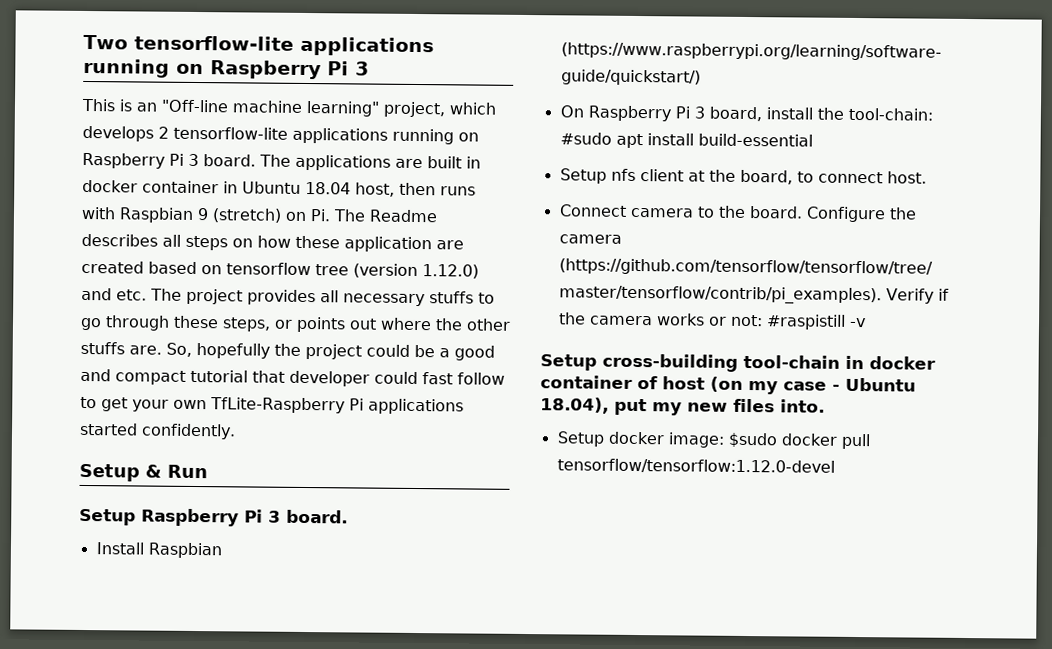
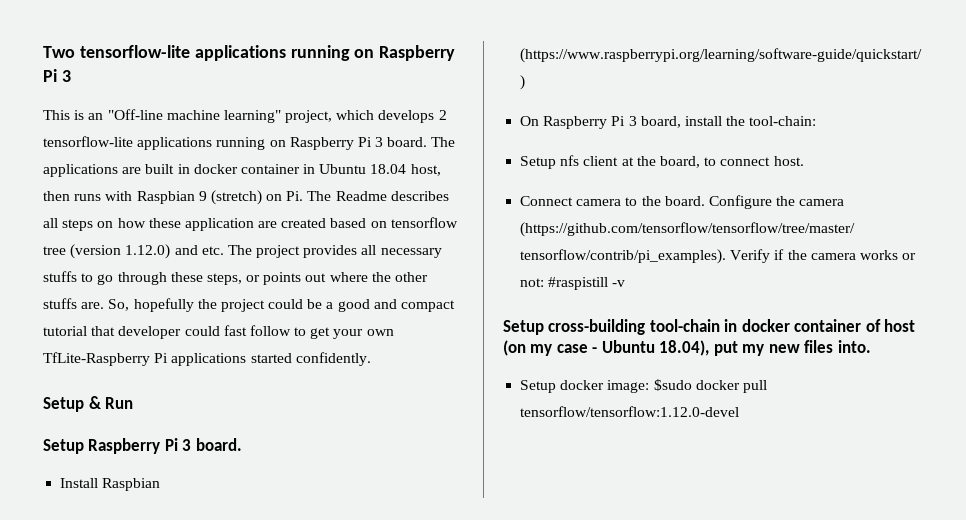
- On Raspberry Pi 3 board, install the tool-chain: #sudo apt install build-essential
+ On Raspberry Pi 3 board, install the tool-chain:

